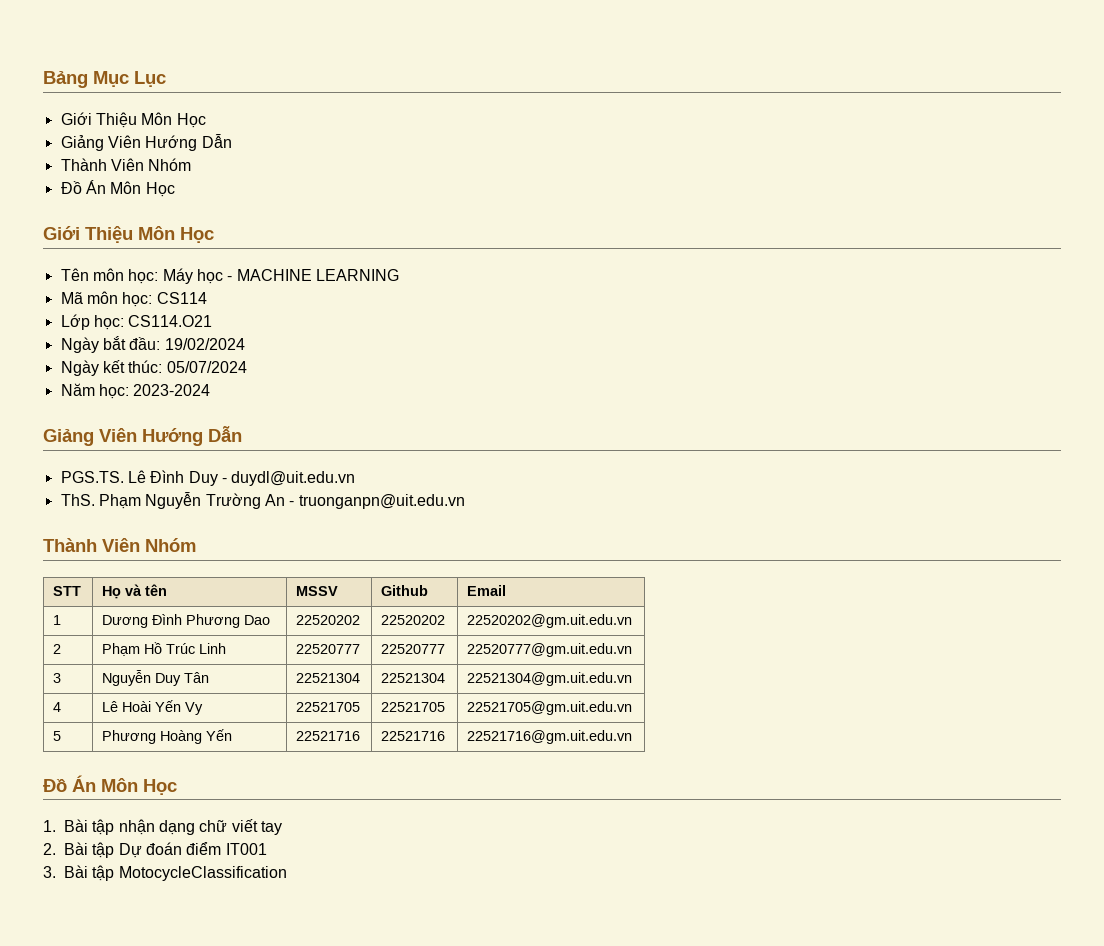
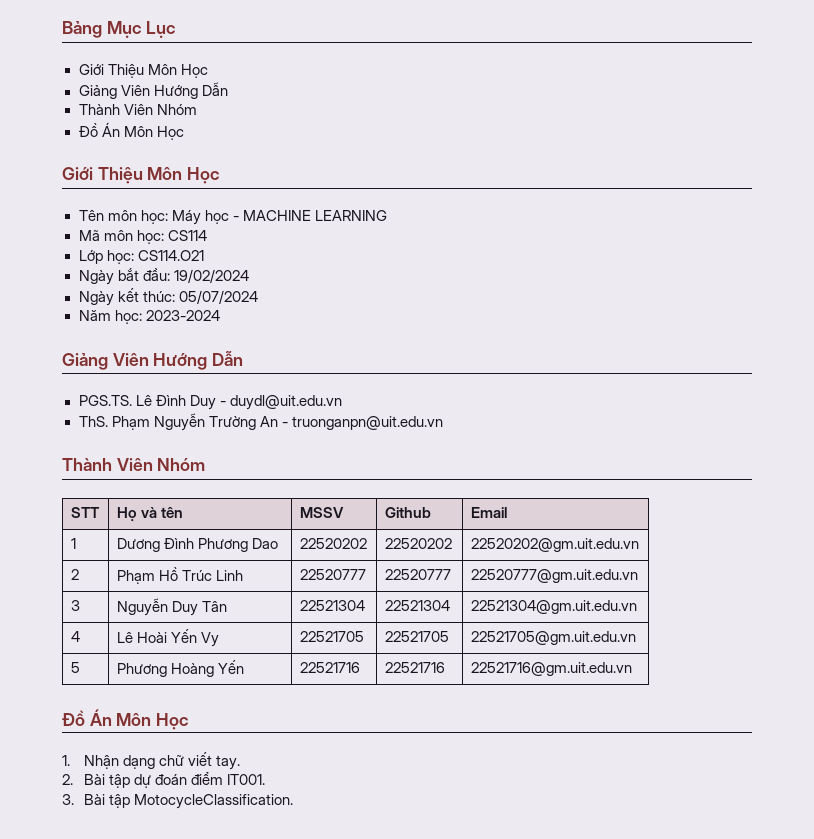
- 1. Bài tập nhận dạng chữ viết tay
+ 1. Nhận dạng chữ viết tay.
- 2. Bài tập Dự đoán điểm IT001
+ 2. Bài tập dự đoán điểm IT001.
- 3. Bài tập MotocycleClassification
+ 3. Bài tập MotocycleClassification.

